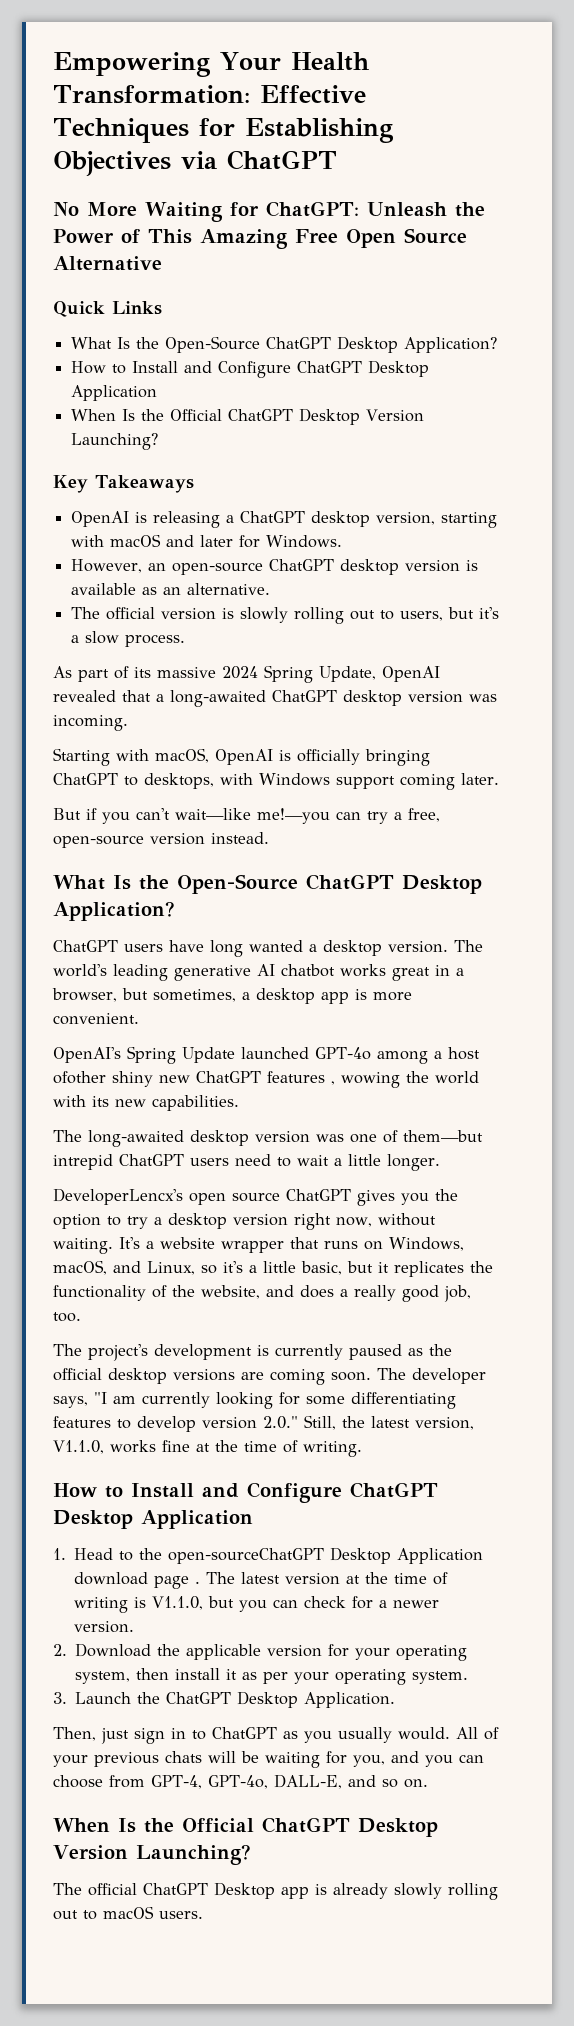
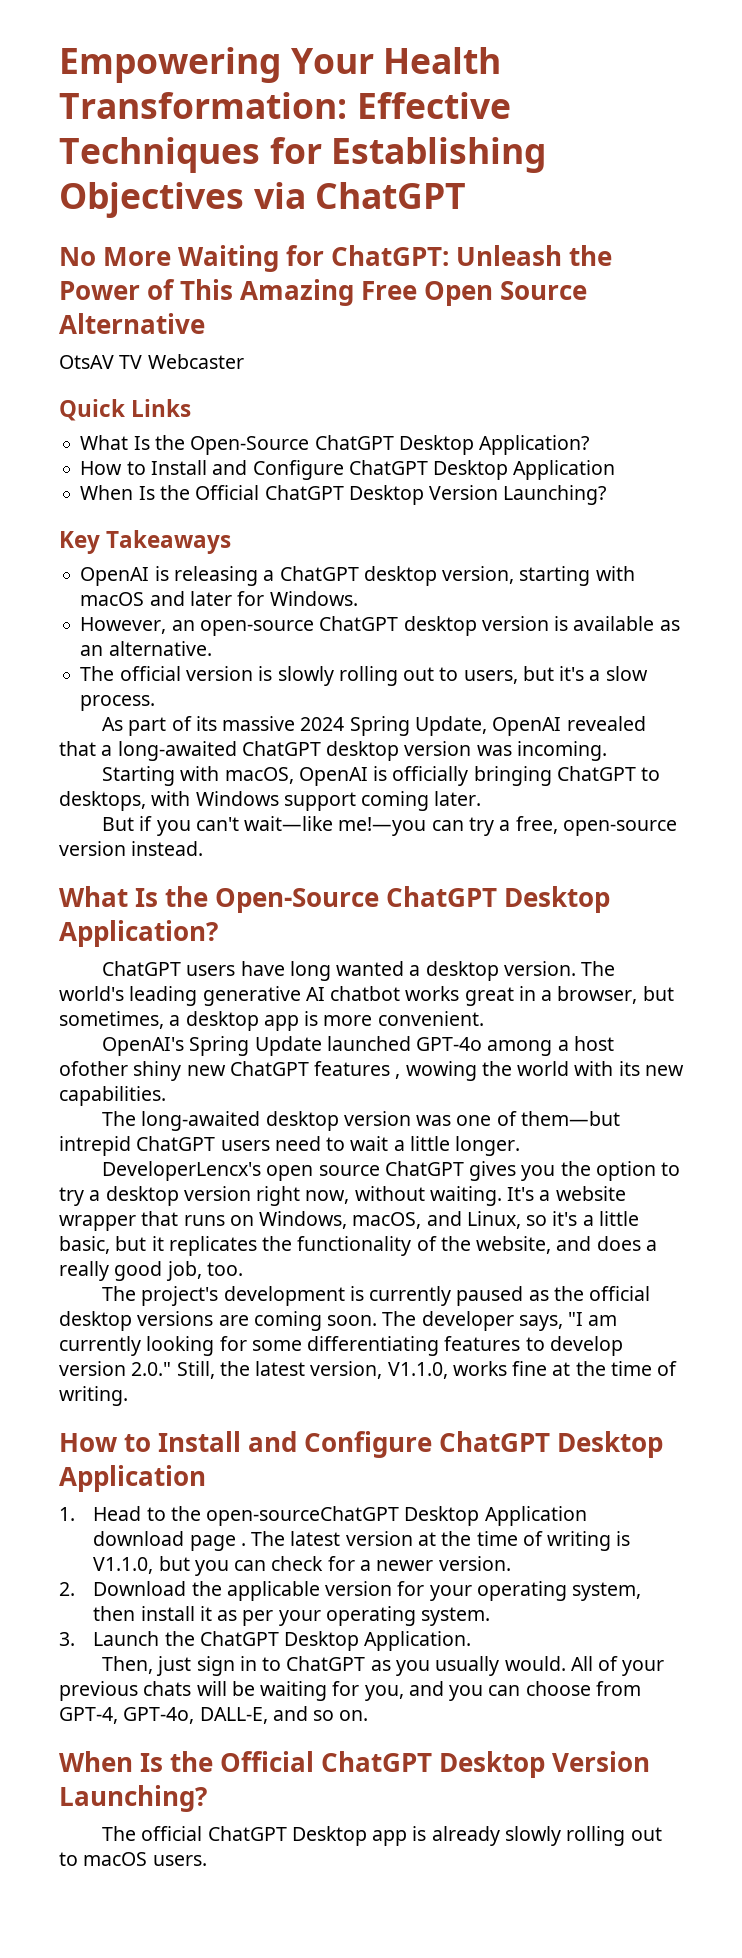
+ OtsAV TV Webcaster

